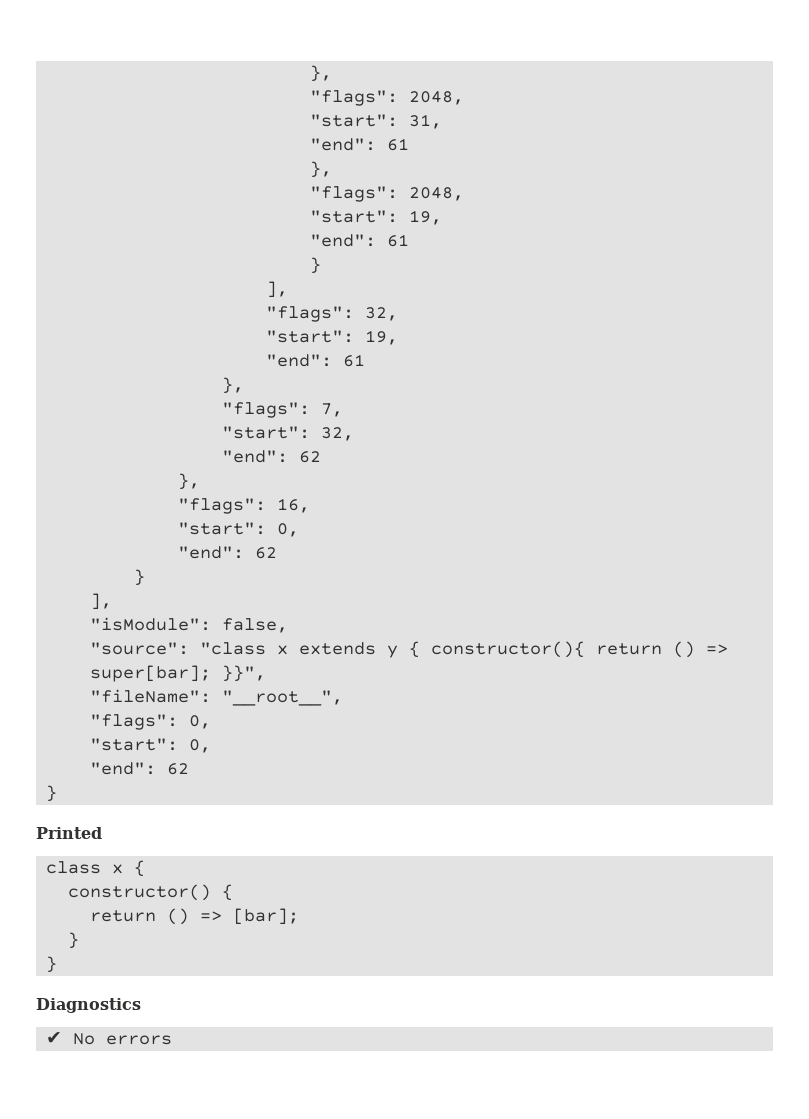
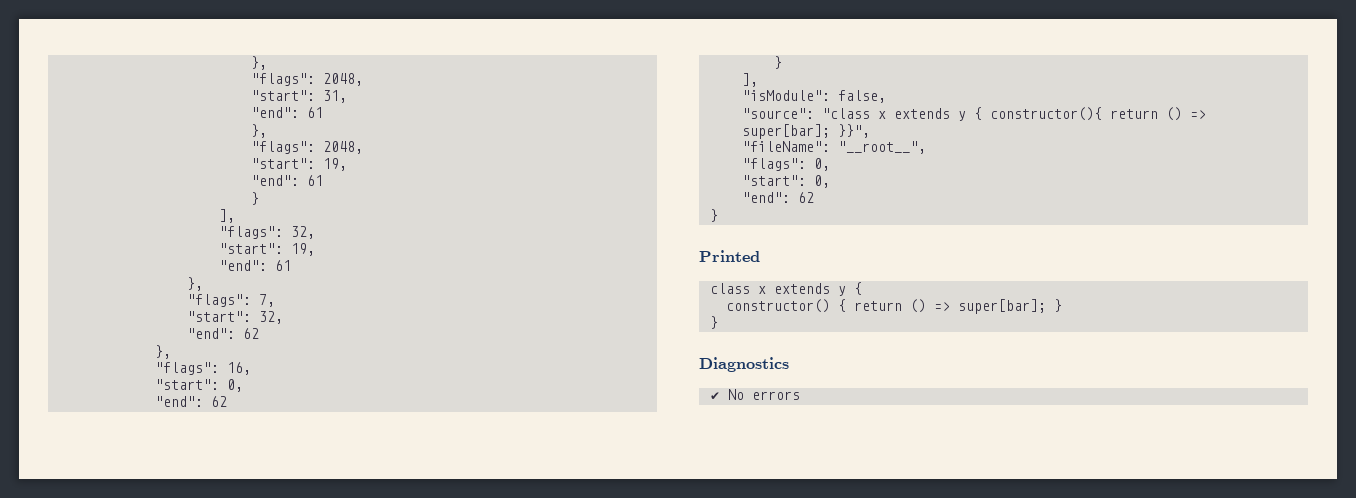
- class x {
+ class x extends y {
- constructor() {
- return () => [bar];
- }
+ constructor() { return () => super[bar]; }

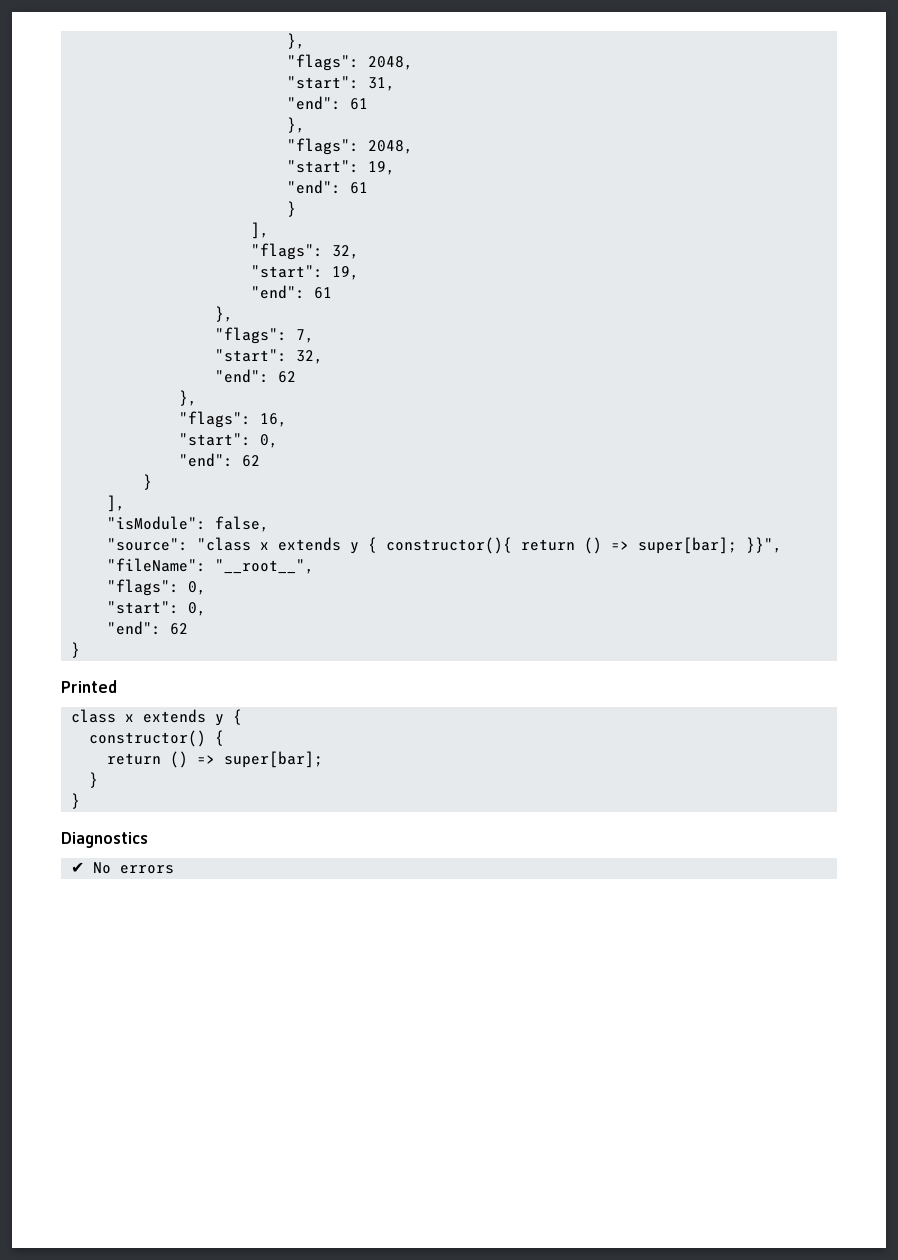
- constructor() { return () => super[bar]; }
+ constructor() {
+ return () => super[bar];
+ }

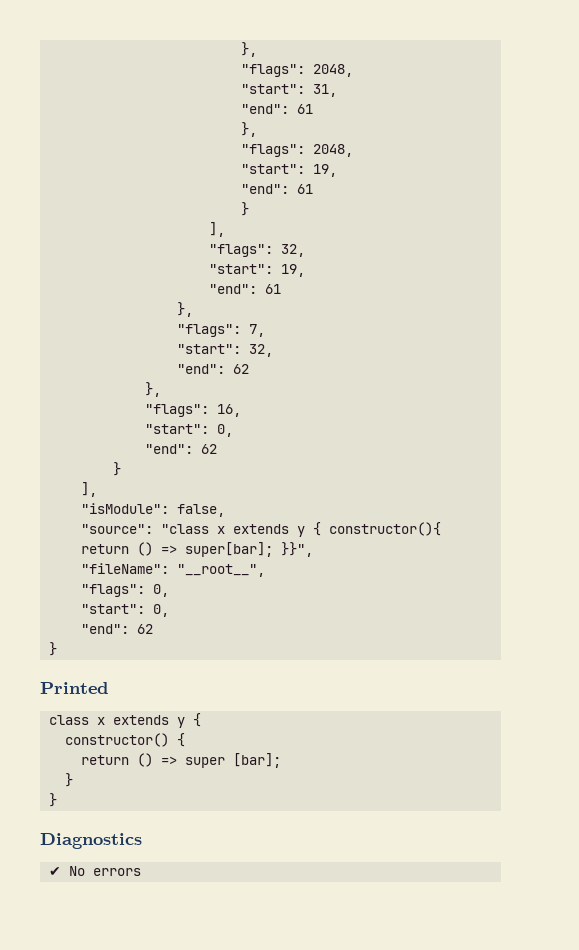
  constructor() {
- return () => super[bar];
+ return () => super [bar];

